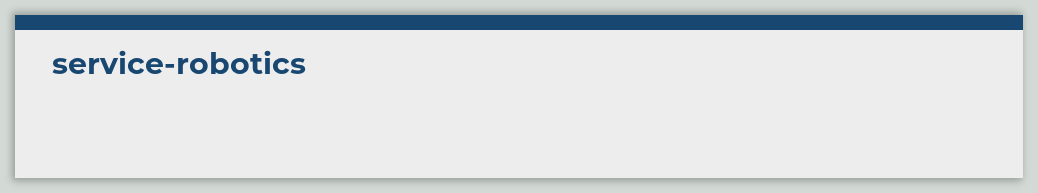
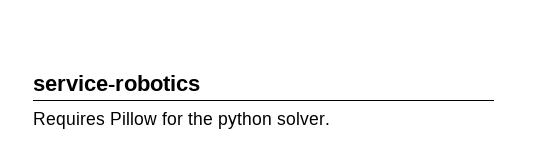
+ Requires Pillow for the python solver.

